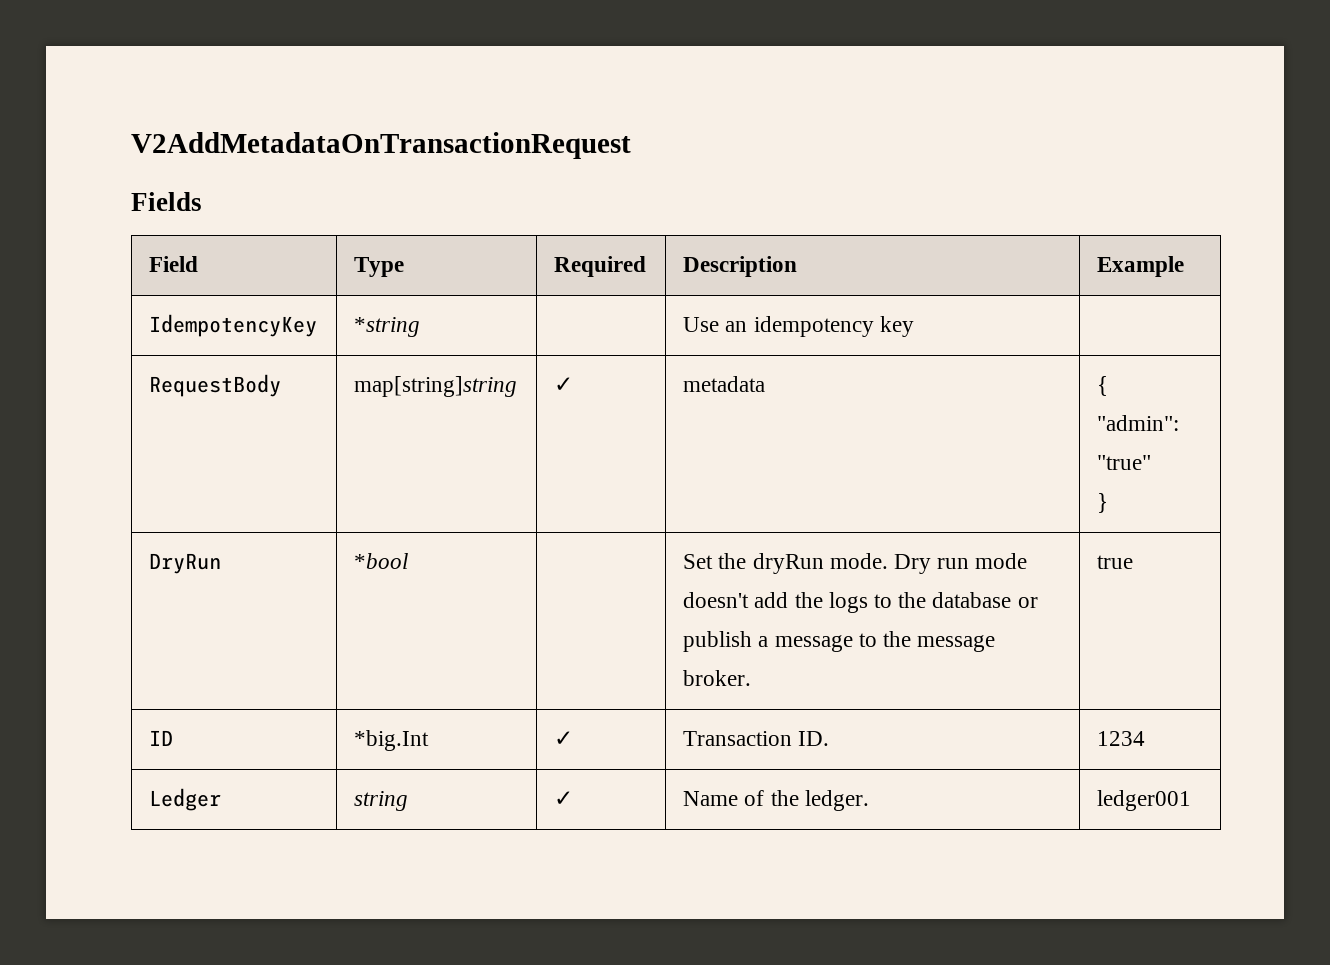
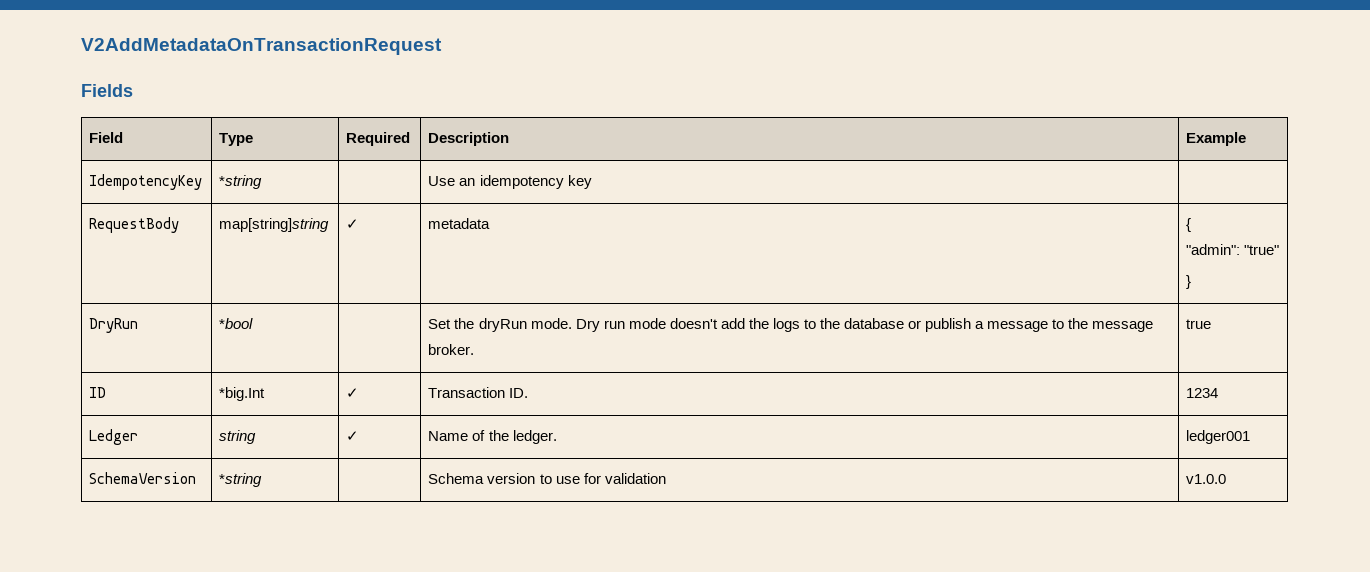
+ SchemaVersion | *string | | Schema version to use for validation | v1.0.0

